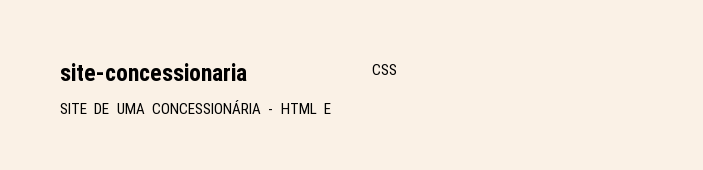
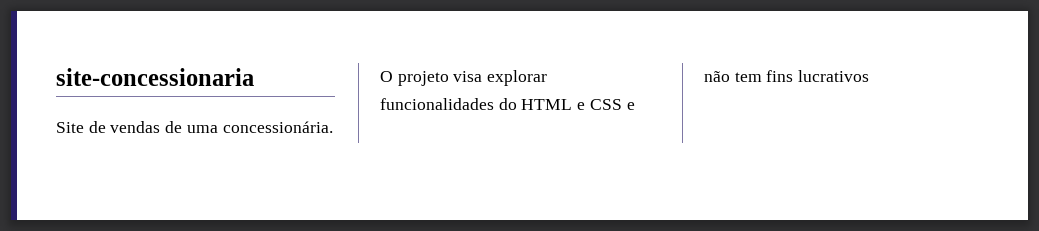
- SITE DE UMA CONCESSIONÁRIA - HTML E CSS
+ Site de vendas de uma concessionária. O projeto visa explorar funcionalidades do HTML e CSS e não tem fins lucrativos

